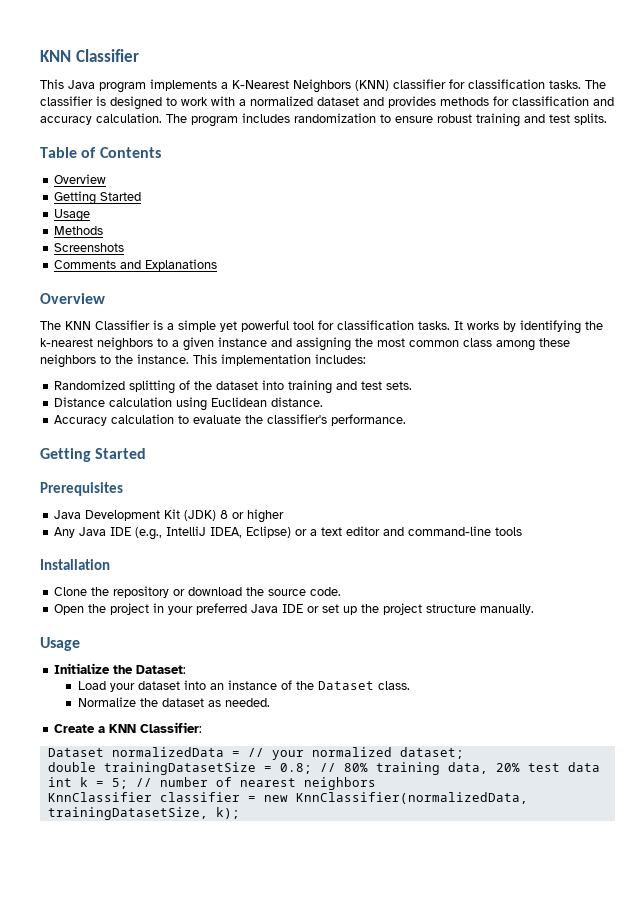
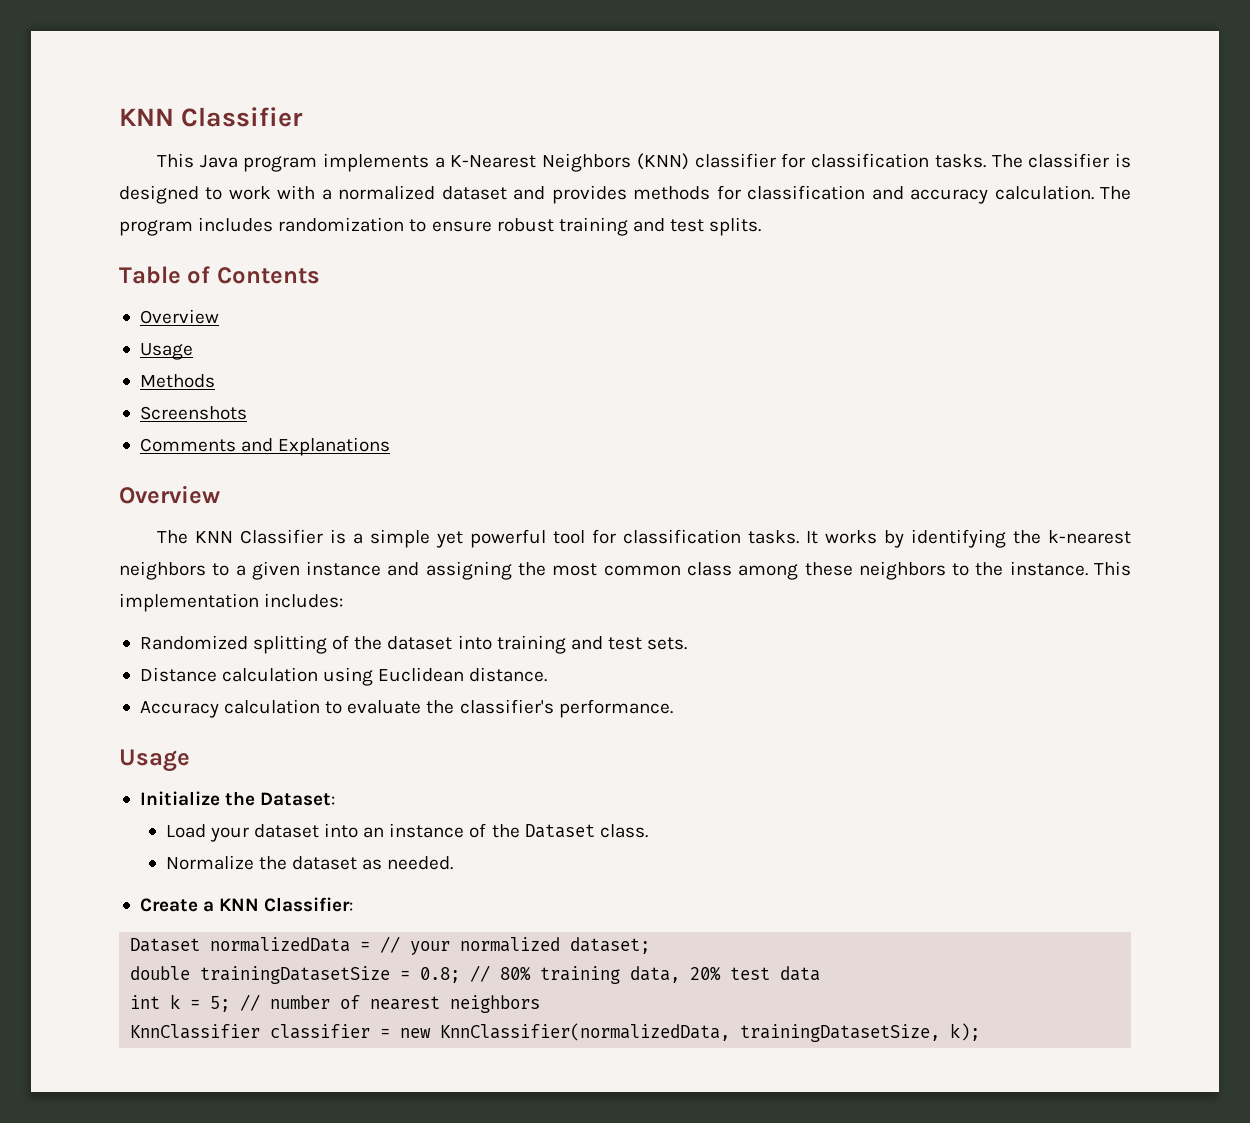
  Table of Contents
  Overview
- Getting Started
  Accuracy calculation to evaluate the classifier's performance.
- Getting Started
- Prerequisites
- Java Development Kit (JDK) 8 or higher
- Any Java IDE (e.g., IntelliJ IDEA, Eclipse) or a text editor and command-line tools
- Installation
- Clone the repository or download the source code.
- Open the project in your preferred Java IDE or set up the project structure manually.

